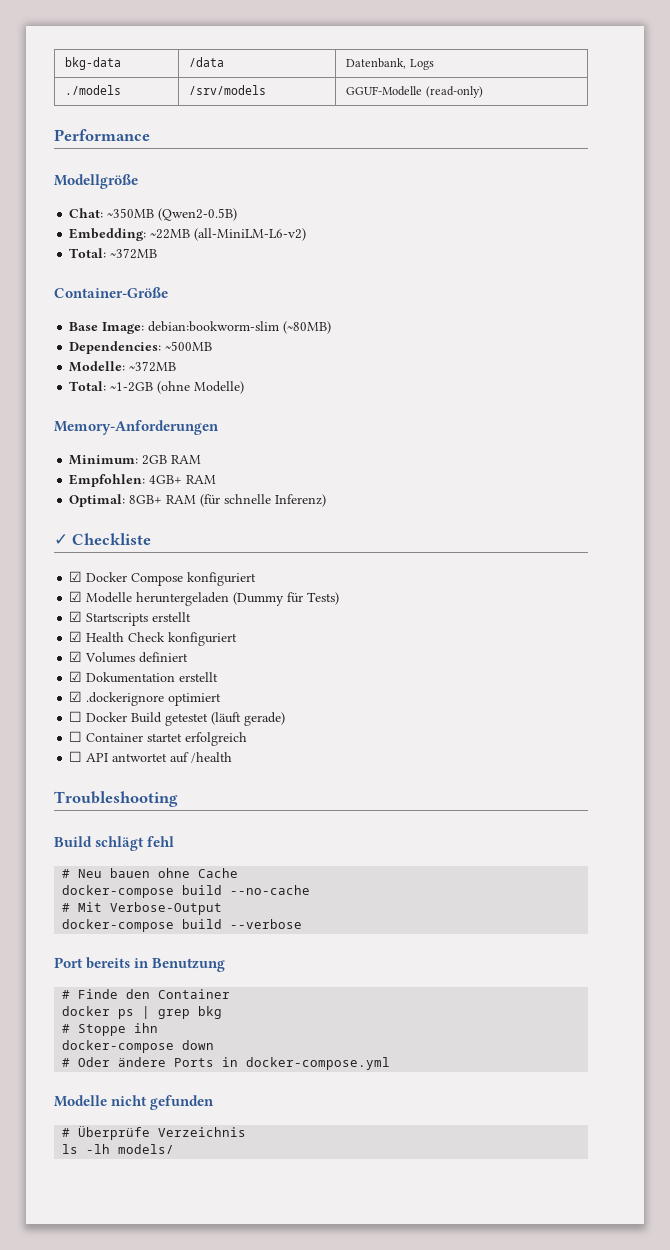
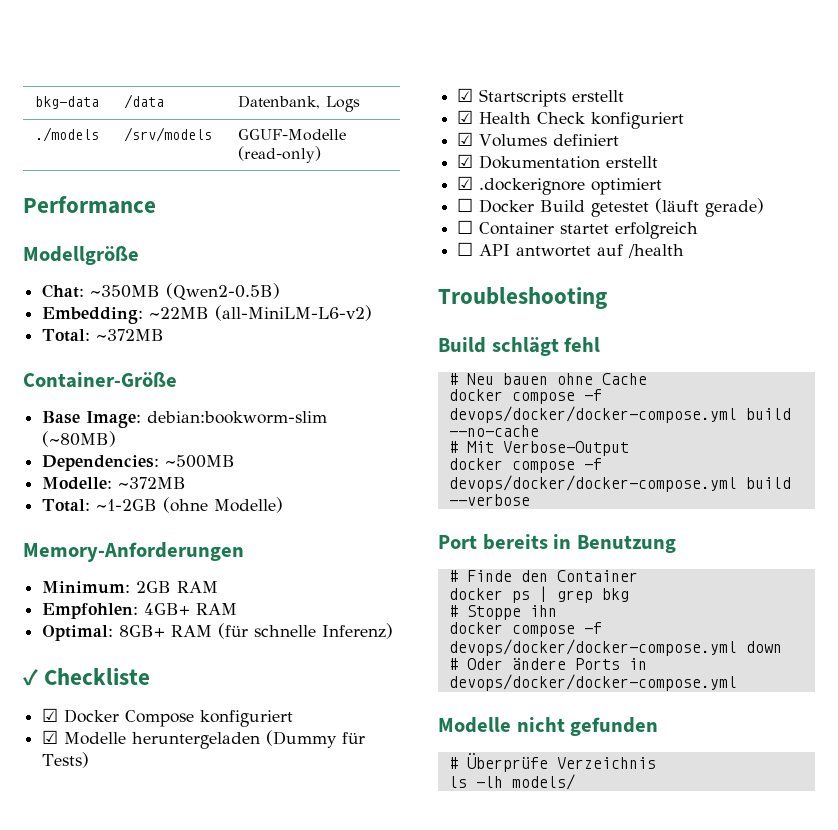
- docker-compose build --no-cache
+ docker compose -f devops/docker/docker-compose.yml build --no-cache
- docker-compose build --verbose
+ docker compose -f devops/docker/docker-compose.yml build --verbose
- docker-compose down
+ docker compose -f devops/docker/docker-compose.yml down
- # Oder ändere Ports in docker-compose.yml
+ # Oder ändere Ports in devops/docker/docker-compose.yml

